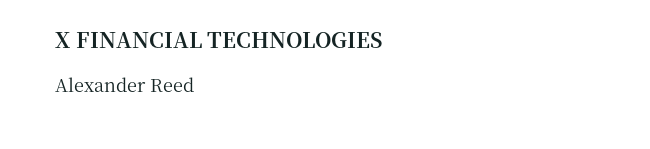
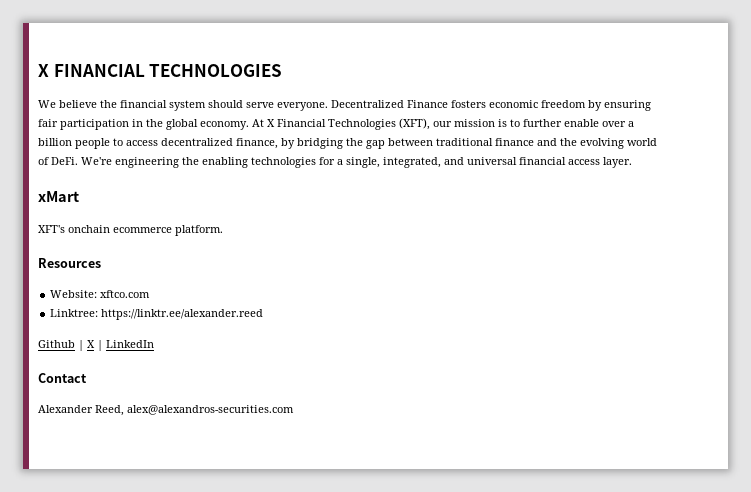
+ We believe the financial system should serve everyone. Decentralized Finance fosters economic freedom by ensuring fair participation in the global economy. At X Financial Technologies (XFT), our mission is to further enable over a billion people to access decentralized finance, by bridging the gap between traditional finance and the evolving world of DeFi. We're engineering the enabling technologies for a single, integrated, and universal financial access layer.
+ xMart
+ XFT's onchain ecommerce platform.
+ Resources
+ Website: xftco.com
+ Linktree: https://linktr.ee/alexander.reed
+ Github | X | LinkedIn
+ Contact
- Alexander Reed
+ Alexander Reed, alex@alexandros-securities.com

